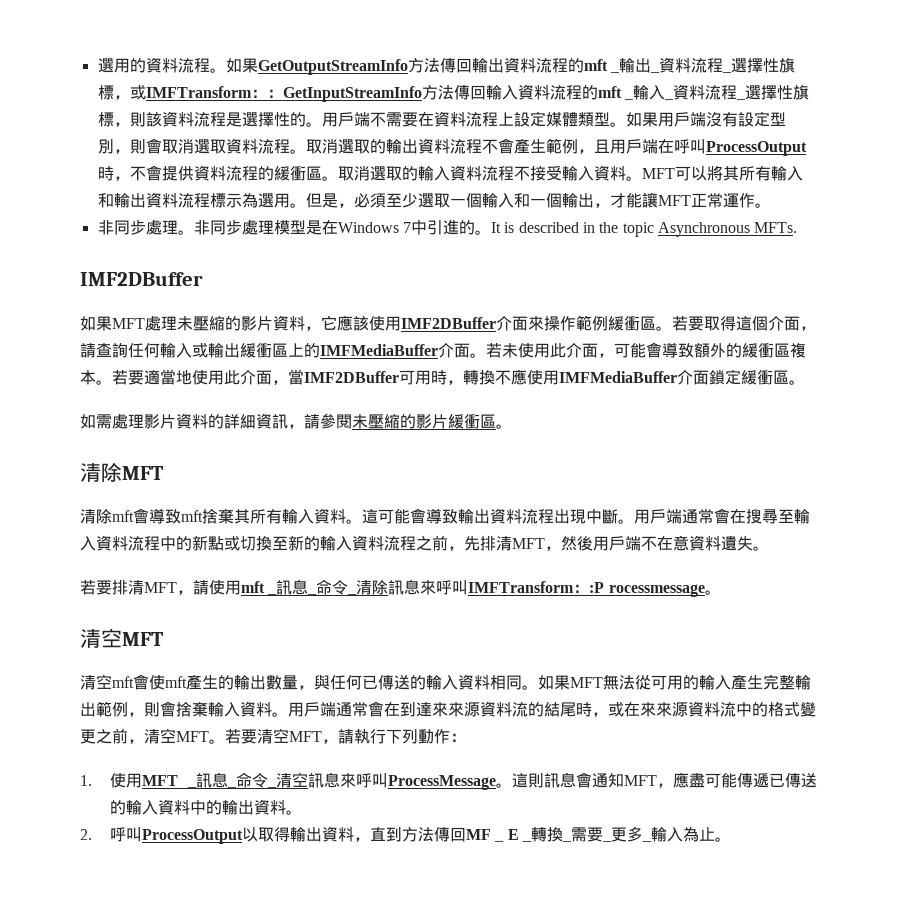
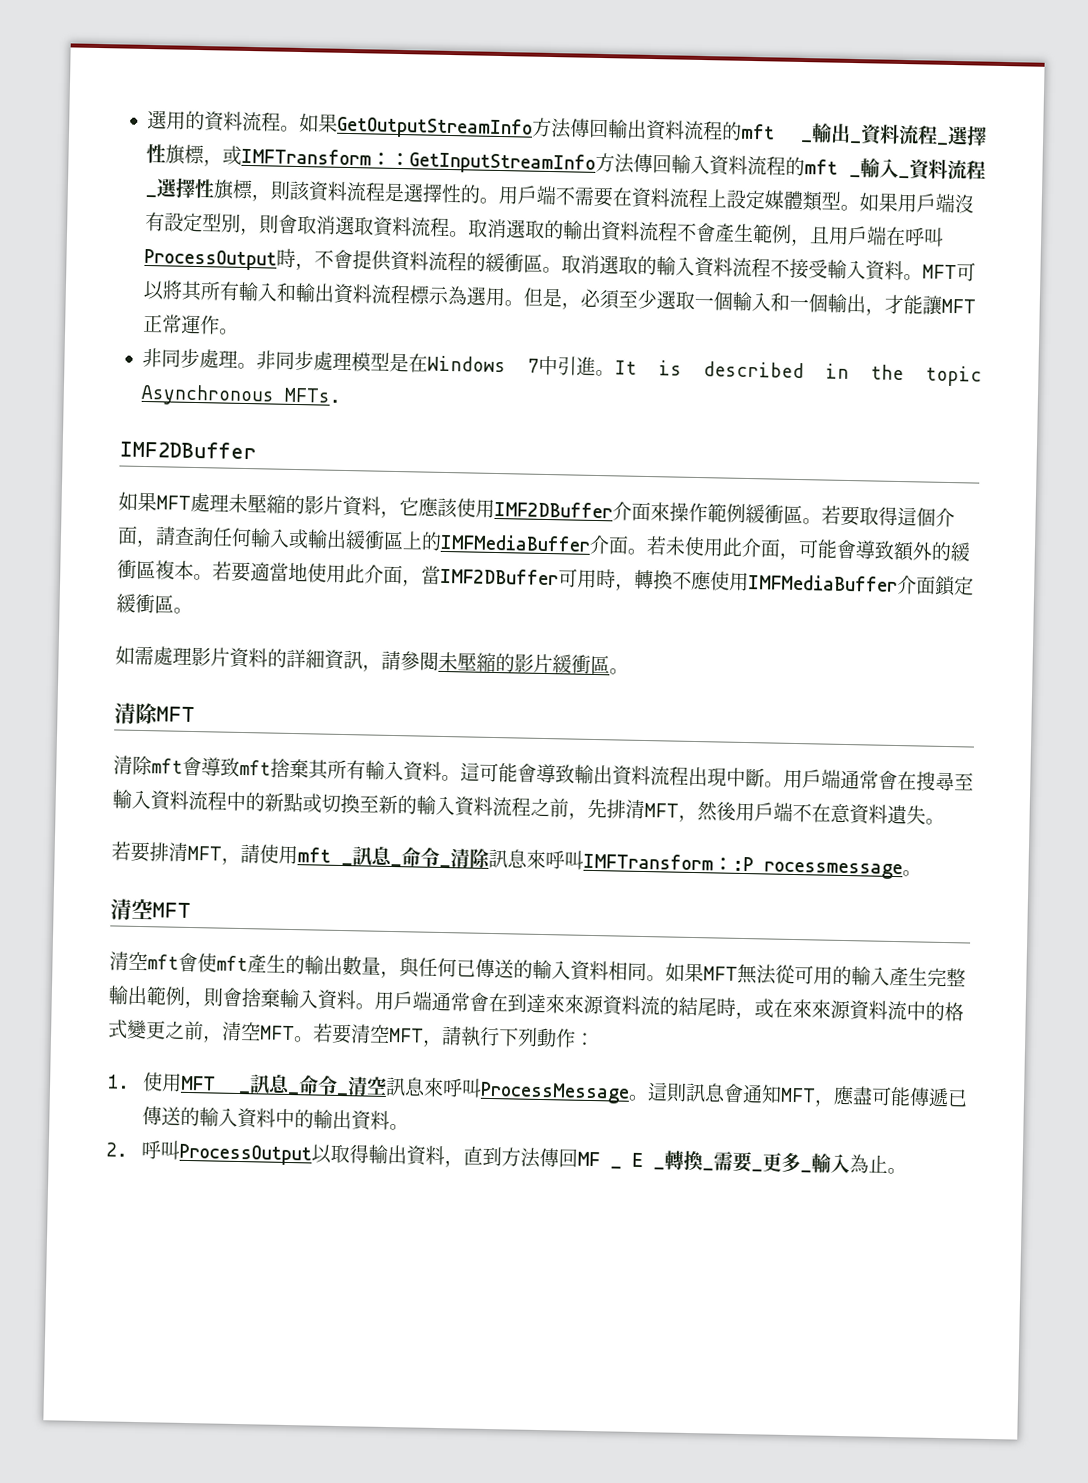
- 非同步處理模型是在Windows 7中引進的。
+ 非同步處理模型是在Windows 7中引進。

